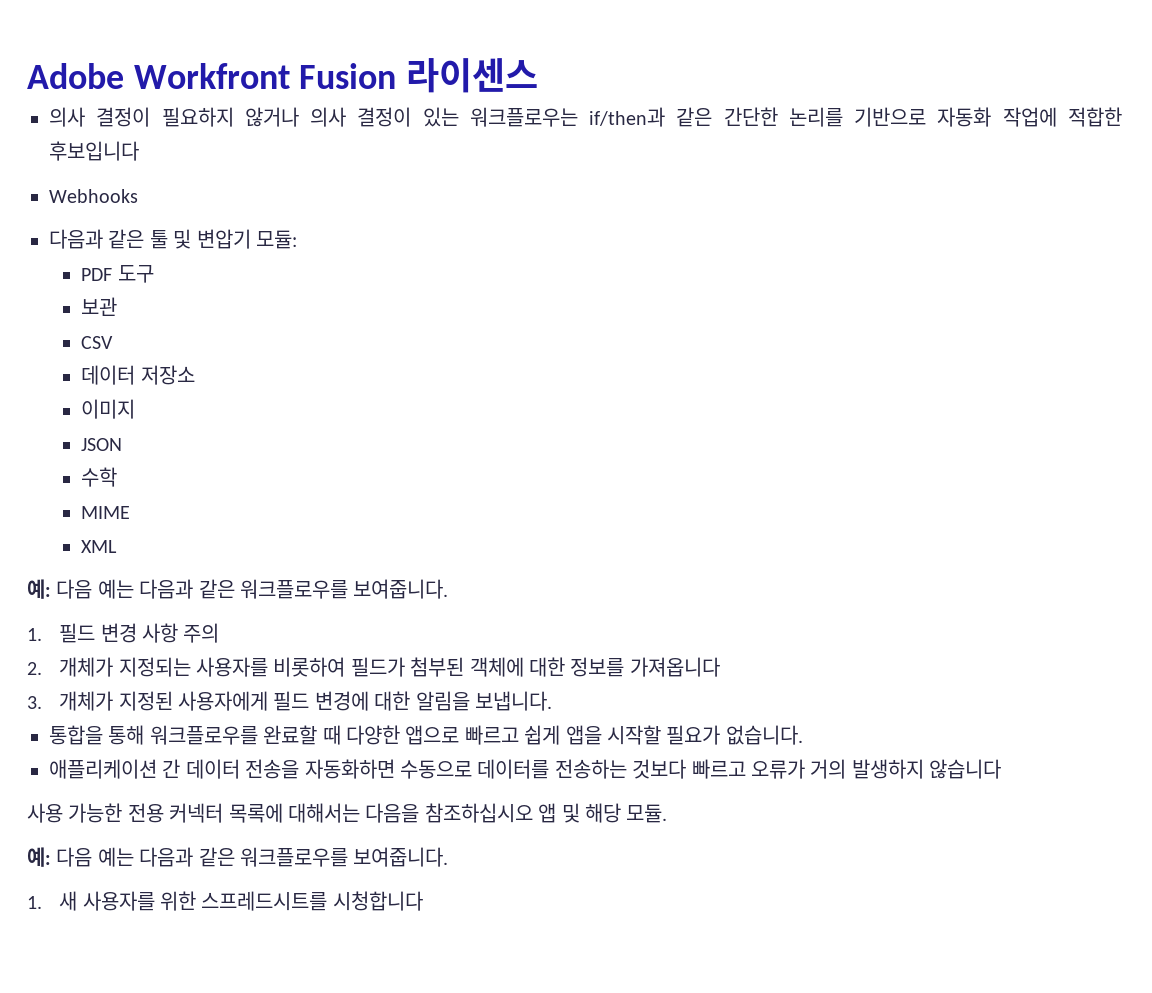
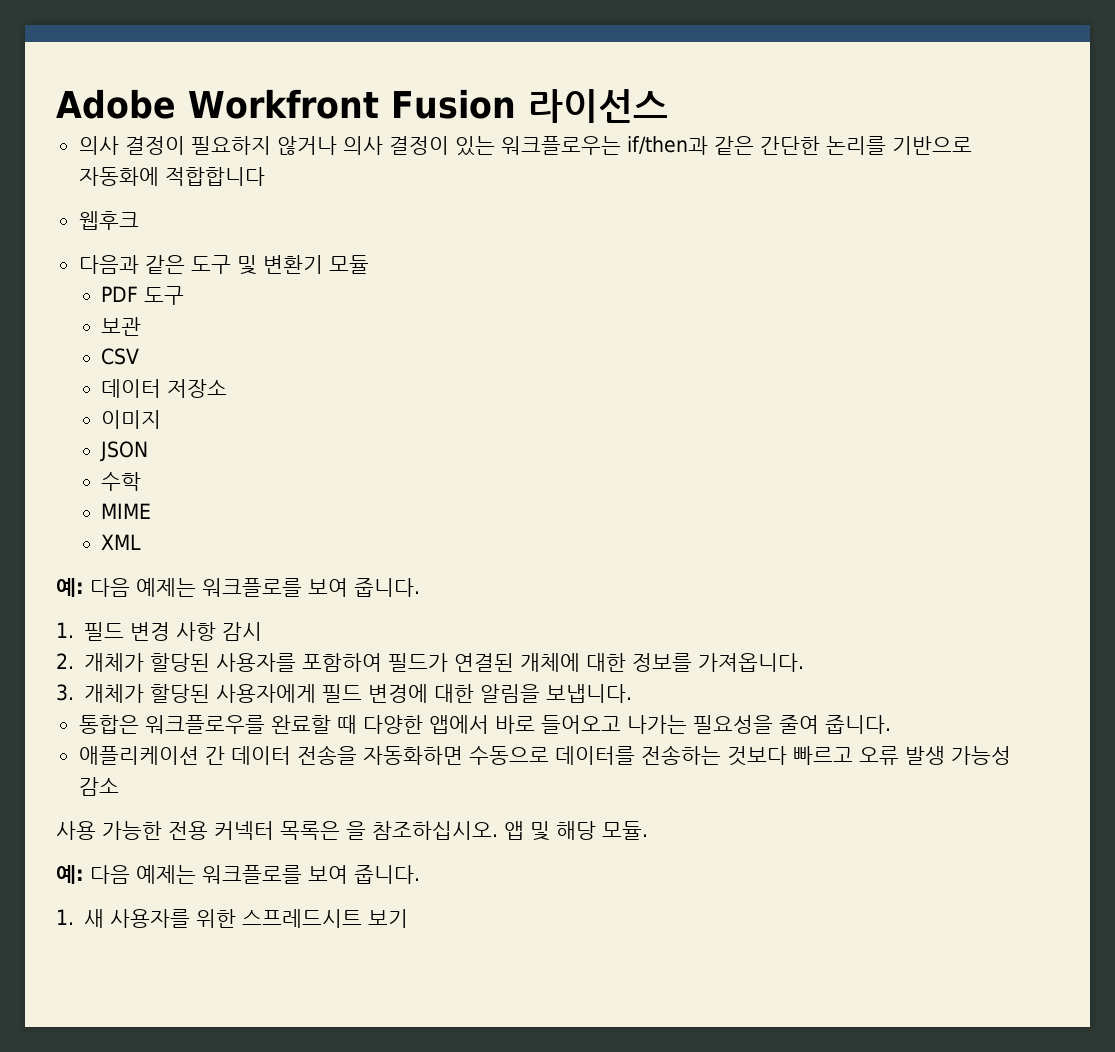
- Adobe Workfront Fusion 라이센스
+ Adobe Workfront Fusion 라이선스
- 의사 결정이 필요하지 않거나 의사 결정이 있는 워크플로우는 if/then과 같은 간단한 논리를 기반으로 자동화 작업에 적합한 후보입니다
- Webhooks
- 다음과 같은 툴 및 변압기 모듈:
+ 의사 결정이 필요하지 않거나 의사 결정이 있는 워크플로우는 if/then과 같은 간단한 논리를 기반으로 자동화에 적합합니다
+ 웹후크
+ 다음과 같은 도구 및 변환기 모듈
  XML
- 예: 다음 예는 다음과 같은 워크플로우를 보여줍니다.
+ 예: 다음 예제는 워크플로를 보여 줍니다.
- 1. 필드 변경 사항 주의
+ 1. 필드 변경 사항 감시
- 2. 개체가 지정되는 사용자를 비롯하여 필드가 첨부된 객체에 대한 정보를 가져옵니다
+ 2. 개체가 할당된 사용자를 포함하여 필드가 연결된 개체에 대한 정보를 가져옵니다.
- 3. 개체가 지정된 사용자에게 필드 변경에 대한 알림을 보냅니다.
+ 3. 개체가 할당된 사용자에게 필드 변경에 대한 알림을 보냅니다.
- 통합을 통해 워크플로우를 완료할 때 다양한 앱으로 빠르고 쉽게 앱을 시작할 필요가 없습니다.
+ 통합은 워크플로우를 완료할 때 다양한 앱에서 바로 들어오고 나가는 필요성을 줄여 줍니다.
- 애플리케이션 간 데이터 전송을 자동화하면 수동으로 데이터를 전송하는 것보다 빠르고 오류가 거의 발생하지 않습니다
+ 애플리케이션 간 데이터 전송을 자동화하면 수동으로 데이터를 전송하는 것보다 빠르고 오류 발생 가능성 감소
- 사용 가능한 전용 커넥터 목록에 대해서는 다음을 참조하십시오 앱 및 해당 모듈.
- 예: 다음 예는 다음과 같은 워크플로우를 보여줍니다.
+ 사용 가능한 전용 커넥터 목록은 을 참조하십시오. 앱 및 해당 모듈.
+ 예: 다음 예제는 워크플로를 보여 줍니다.
- 1. 새 사용자를 위한 스프레드시트를 시청합니다
+ 1. 새 사용자를 위한 스프레드시트 보기

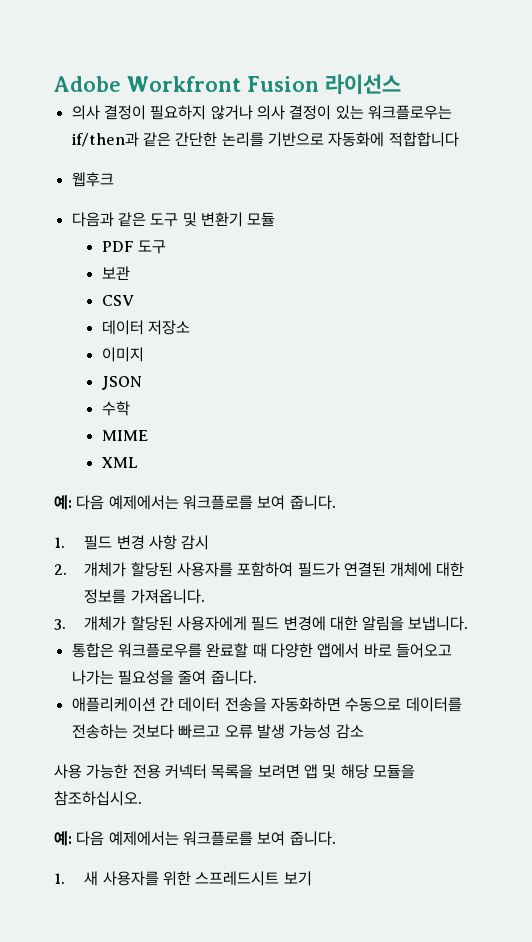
  XML
- 예: 다음 예제는 워크플로를 보여 줍니다.
+ 예: 다음 예제에서는 워크플로를 보여 줍니다.
- 사용 가능한 전용 커넥터 목록은 을 참조하십시오. 앱 및 해당 모듈.
- 예: 다음 예제는 워크플로를 보여 줍니다.
+ 사용 가능한 전용 커넥터 목록을 보려면 앱 및 해당 모듈을 참조하십시오.
+ 예: 다음 예제에서는 워크플로를 보여 줍니다.

